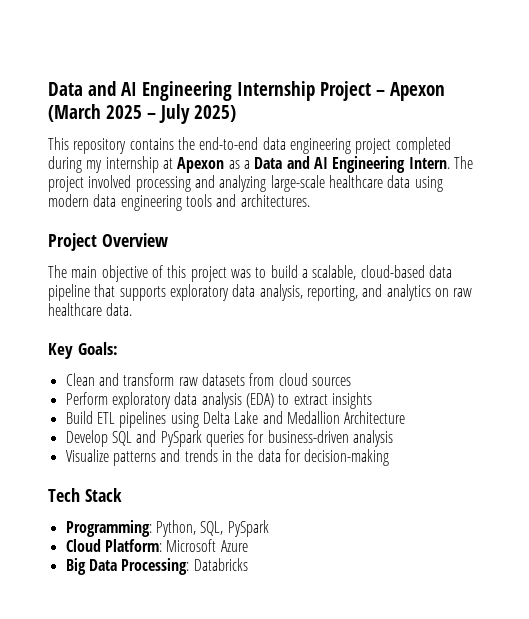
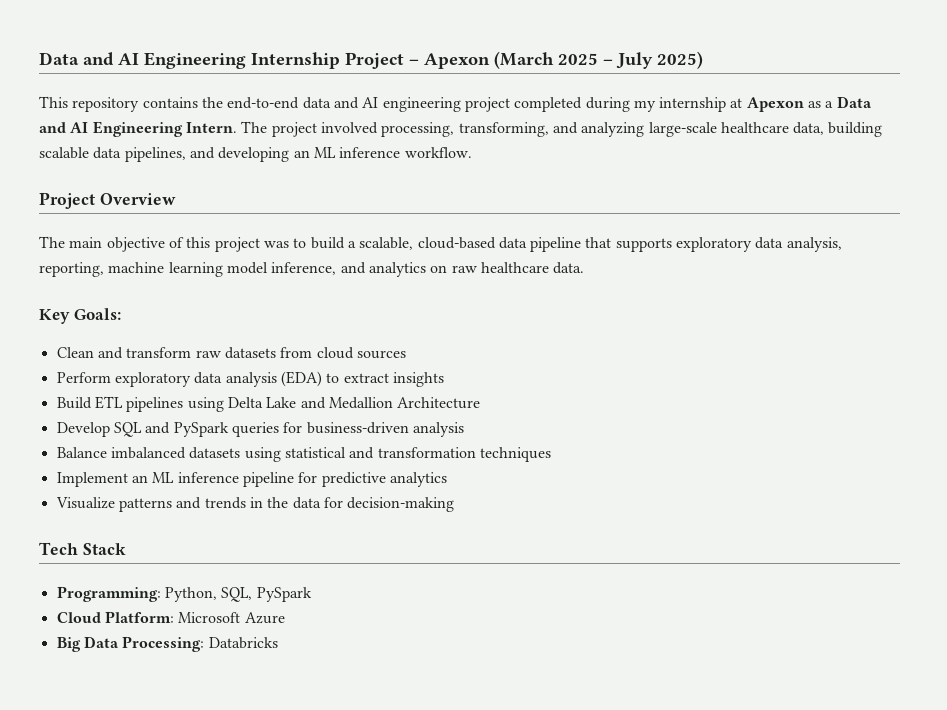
- This repository contains the end-to-end data engineering project completed during my internship at Apexon as a Data and AI Engineering Intern.
+ This repository contains the end-to-end data and AI engineering project completed during my internship at Apexon as a Data and AI Engineering Intern.
- The project involved processing and analyzing large-scale healthcare data using modern data engineering tools and architectures.
+ The project involved processing, transforming, and analyzing large-scale healthcare data, building scalable data pipelines, and developing an ML inference workflow.
- The main objective of this project was to build a scalable, cloud-based data pipeline that supports exploratory data analysis, reporting, and analytics on raw healthcare data.
+ The main objective of this project was to build a scalable, cloud-based data pipeline that supports exploratory data analysis, reporting, machine learning model inference, and analytics on raw healthcare data.
+ Balance imbalanced datasets using statistical and transformation techniques
+ Implement an ML inference pipeline for predictive analytics

